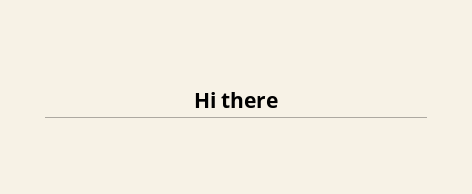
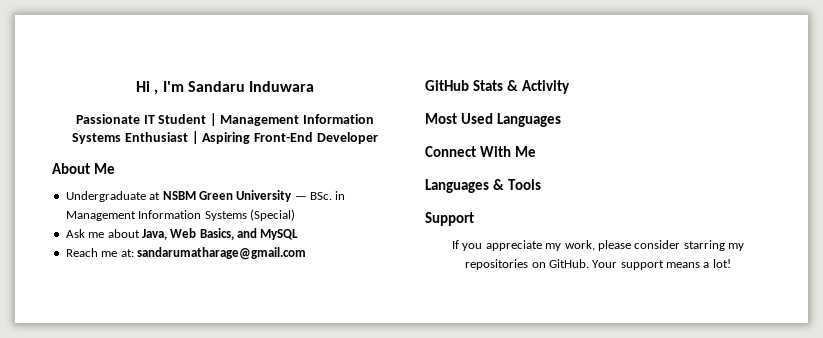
- Hi there
+ Hi , I'm Sandaru Induwara
+ Passionate IT Student | Management Information Systems Enthusiast | Aspiring Front-End Developer
+ About Me
+ Undergraduate at NSBM Green University — BSc. in Management Information Systems (Special)
+ Ask me about Java, Web Basics, and MySQL
+ Reach me at: sandarumatharage@gmail.com
+ GitHub Stats & Activity
+ Most Used Languages
+ Connect With Me
+ Languages & Tools
+ Support
+ If you appreciate my work, please consider starring my repositories on GitHub. Your support means a lot!

